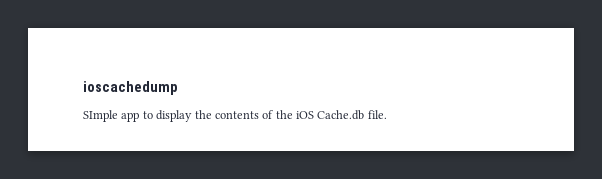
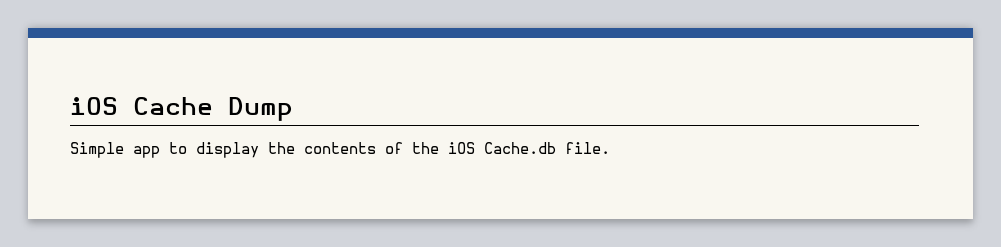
- ioscachedump
- SImple app to display the contents of the iOS Cache.db file.
+ iOS Cache Dump
+ Simple app to display the contents of the iOS Cache.db file.

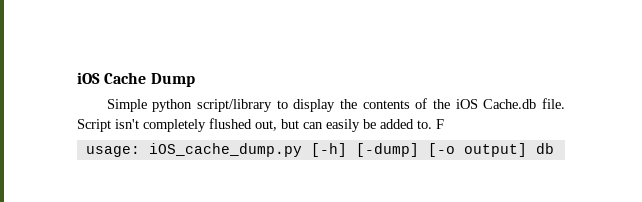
- Simple app to display the contents of the iOS Cache.db file.
+ Simple python script/library to display the contents of the iOS Cache.db file.
+ Script isn't completely flushed out, but can easily be added to. F
+ usage: iOS_cache_dump.py [-h] [-dump] [-o output] db

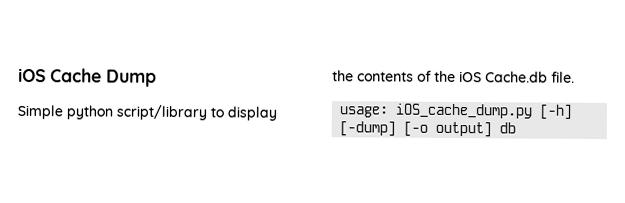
- Script isn't completely flushed out, but can easily be added to. F

